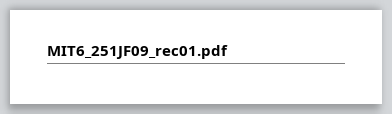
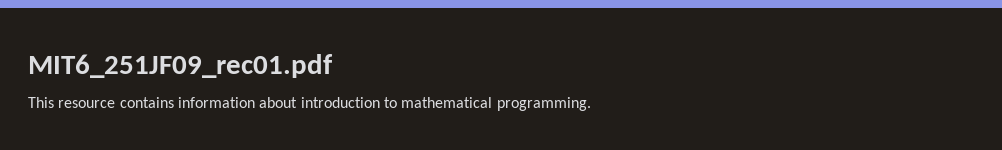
+ This resource contains information about introduction to mathematical programming.

